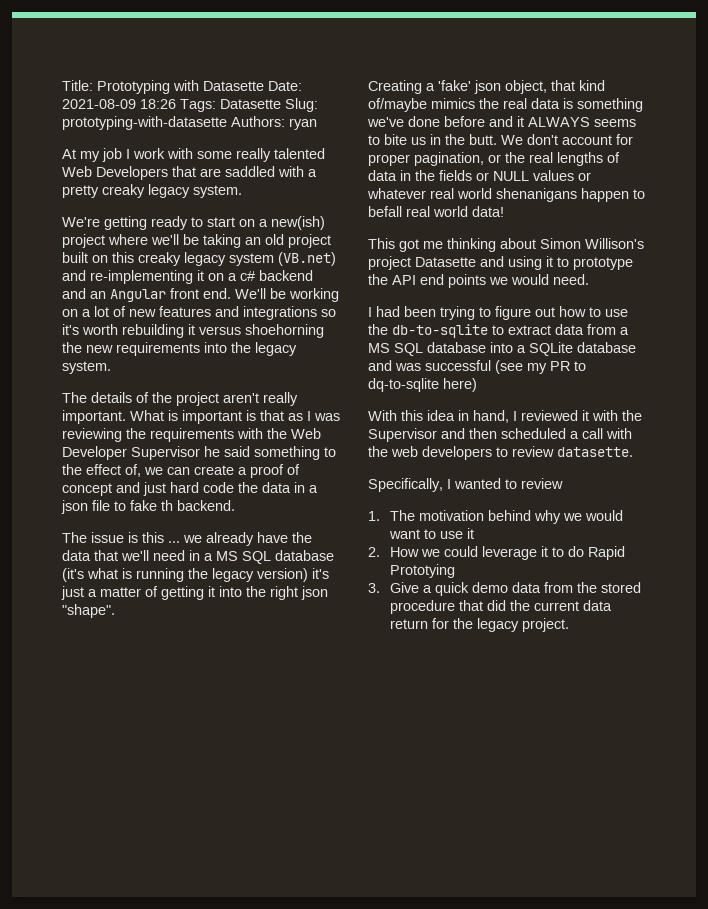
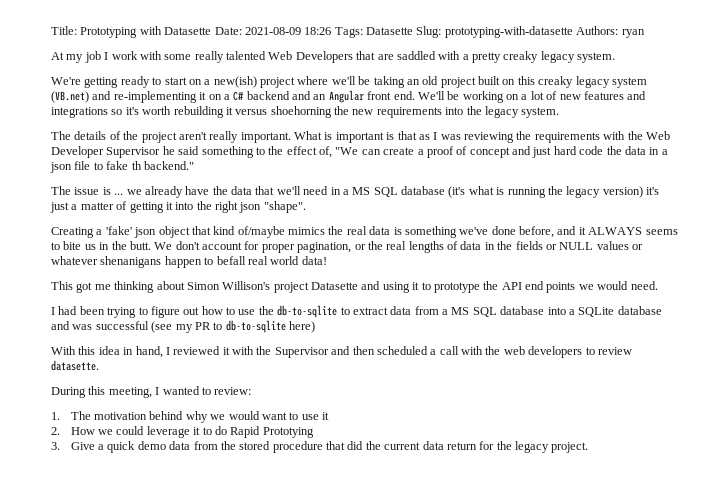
- We're getting ready to start on a new(ish) project where we'll be taking an old project built on this creaky legacy system (VB.net) and re-implementing it on a c# backend and an Angular front end.
+ We're getting ready to start on a new(ish) project where we'll be taking an old project built on this creaky legacy system (VB.net) and re-implementing it on a C# backend and an Angular front end.
- What is important is that as I was reviewing the requirements with the Web Developer Supervisor he said something to the effect of, we can create a proof of concept and just hard code the data in a json file to fake th backend.
+ What is important is that as I was reviewing the requirements with the Web Developer Supervisor he said something to the effect of, "We can create a proof of concept and just hard code the data in a json file to fake th backend."
- The issue is this ... we already have the data that we'll need in a MS SQL database (it's what is running the legacy version) it's just a matter of getting it into the right json "shape".
+ The issue is ... we already have the data that we'll need in a MS SQL database (it's what is running the legacy version) it's just a matter of getting it into the right json "shape".
- Creating a 'fake' json object, that kind of/maybe mimics the real data is something we've done before and it ALWAYS seems to bite us in the butt.
+ Creating a 'fake' json object that kind of/maybe mimics the real data is something we've done before, and it ALWAYS seems to bite us in the butt.
- We don't account for proper pagination, or the real lengths of data in the fields or NULL values or whatever real world shenanigans happen to befall real world data!
+ We don't account for proper pagination, or the real lengths of data in the fields or NULL values or whatever shenanigans happen to befall real world data!
- I had been trying to figure out how to use the db-to-sqlite to extract data from a MS SQL database into a SQLite database and was successful (see my PR to dq-to-sqlite here)
+ I had been trying to figure out how to use the db-to-sqlite to extract data from a MS SQL database into a SQLite database and was successful (see my PR to db-to-sqlite here)
- Specifically, I wanted to review
+ During this meeting, I wanted to review:

